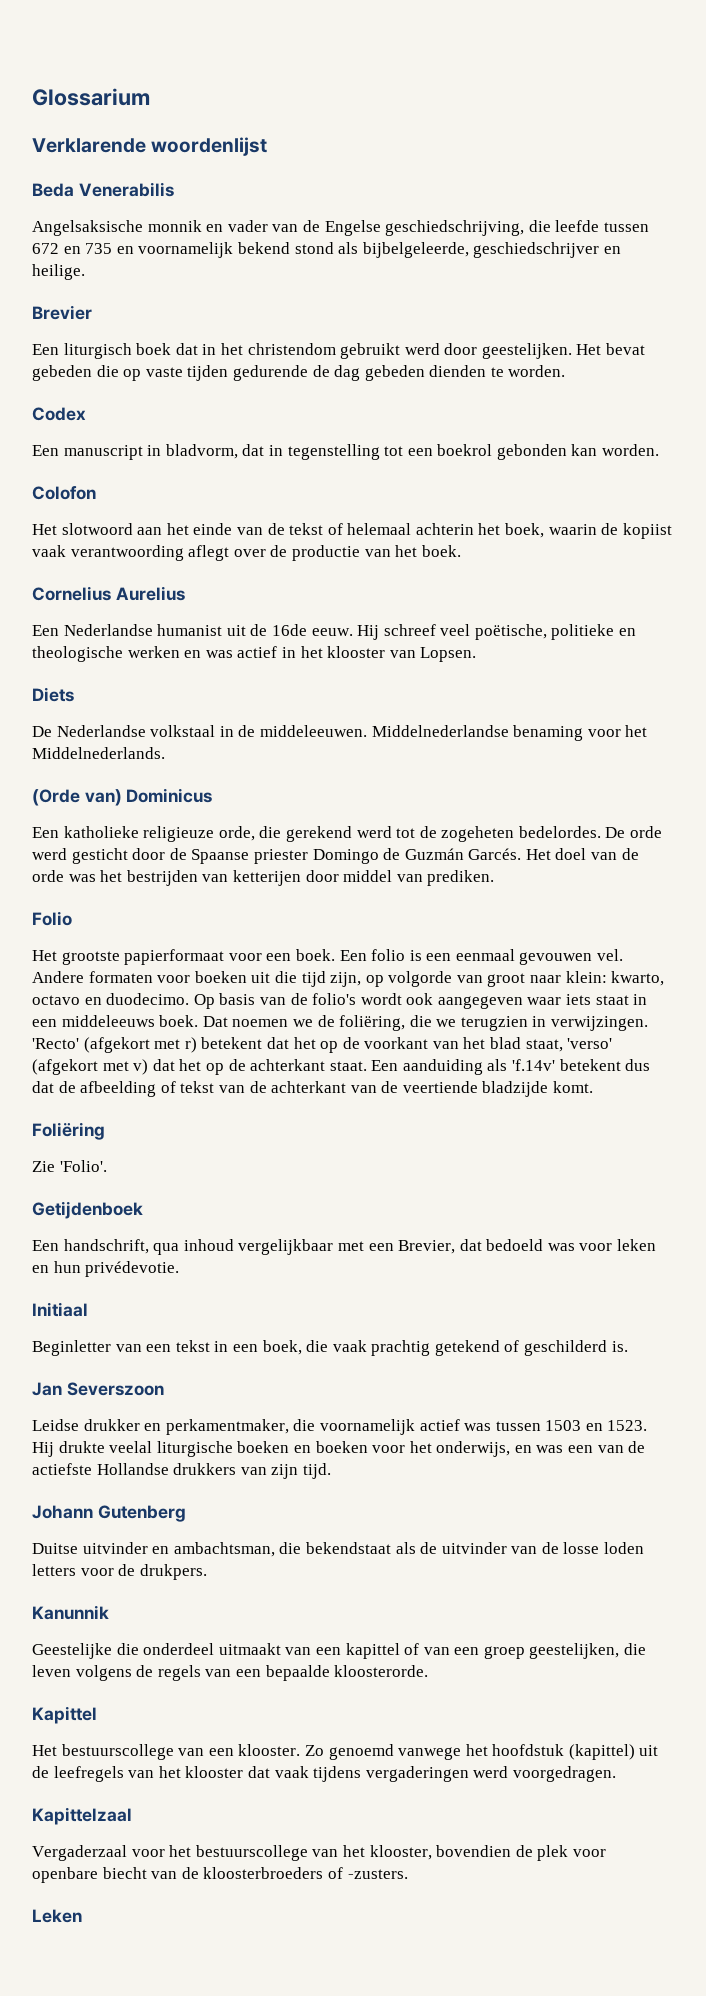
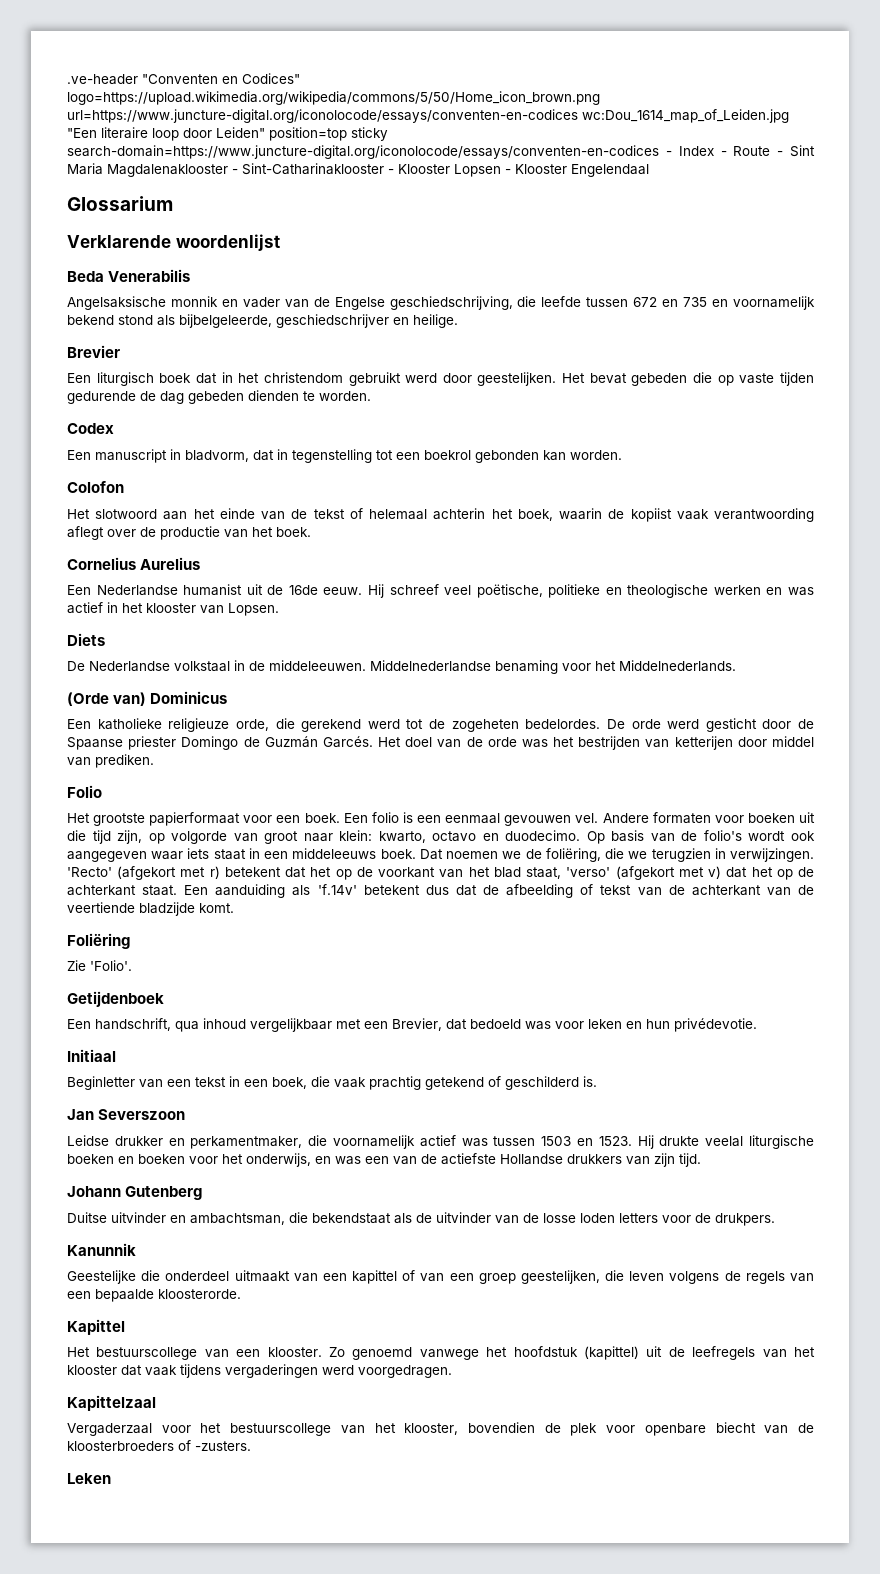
+ .ve-header "Conventen en Codices" logo=https://upload.wikimedia.org/wikipedia/commons/5/50/Home_icon_brown.png url=https://www.juncture-digital.org/iconolocode/essays/conventen-en-codices wc:Dou_1614_map_of_Leiden.jpg "Een literaire loop door Leiden" position=top sticky search-domain=https://www.juncture-digital.org/iconolocode/essays/conventen-en-codices - Index - Route - Sint Maria Magdalenaklooster - Sint-Catharinaklooster - Klooster Lopsen - Klooster Engelendaal

